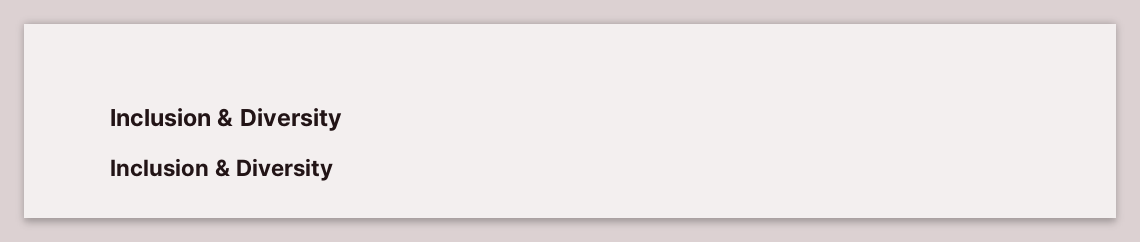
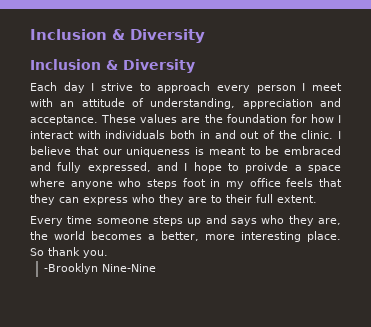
+ Each day I strive to approach every person I meet with an attitude of understanding, appreciation and acceptance. These values are the foundation for how I interact with individuals both in and out of the clinic. I believe that our uniqueness is meant to be embraced and fully expressed, and I hope to proivde a space where anyone who steps foot in my office feels that they can express who they are to their full extent.
+ Every time someone steps up and says who they are, the world becomes a better, more interesting place. So thank you.
+ -Brooklyn Nine-Nine

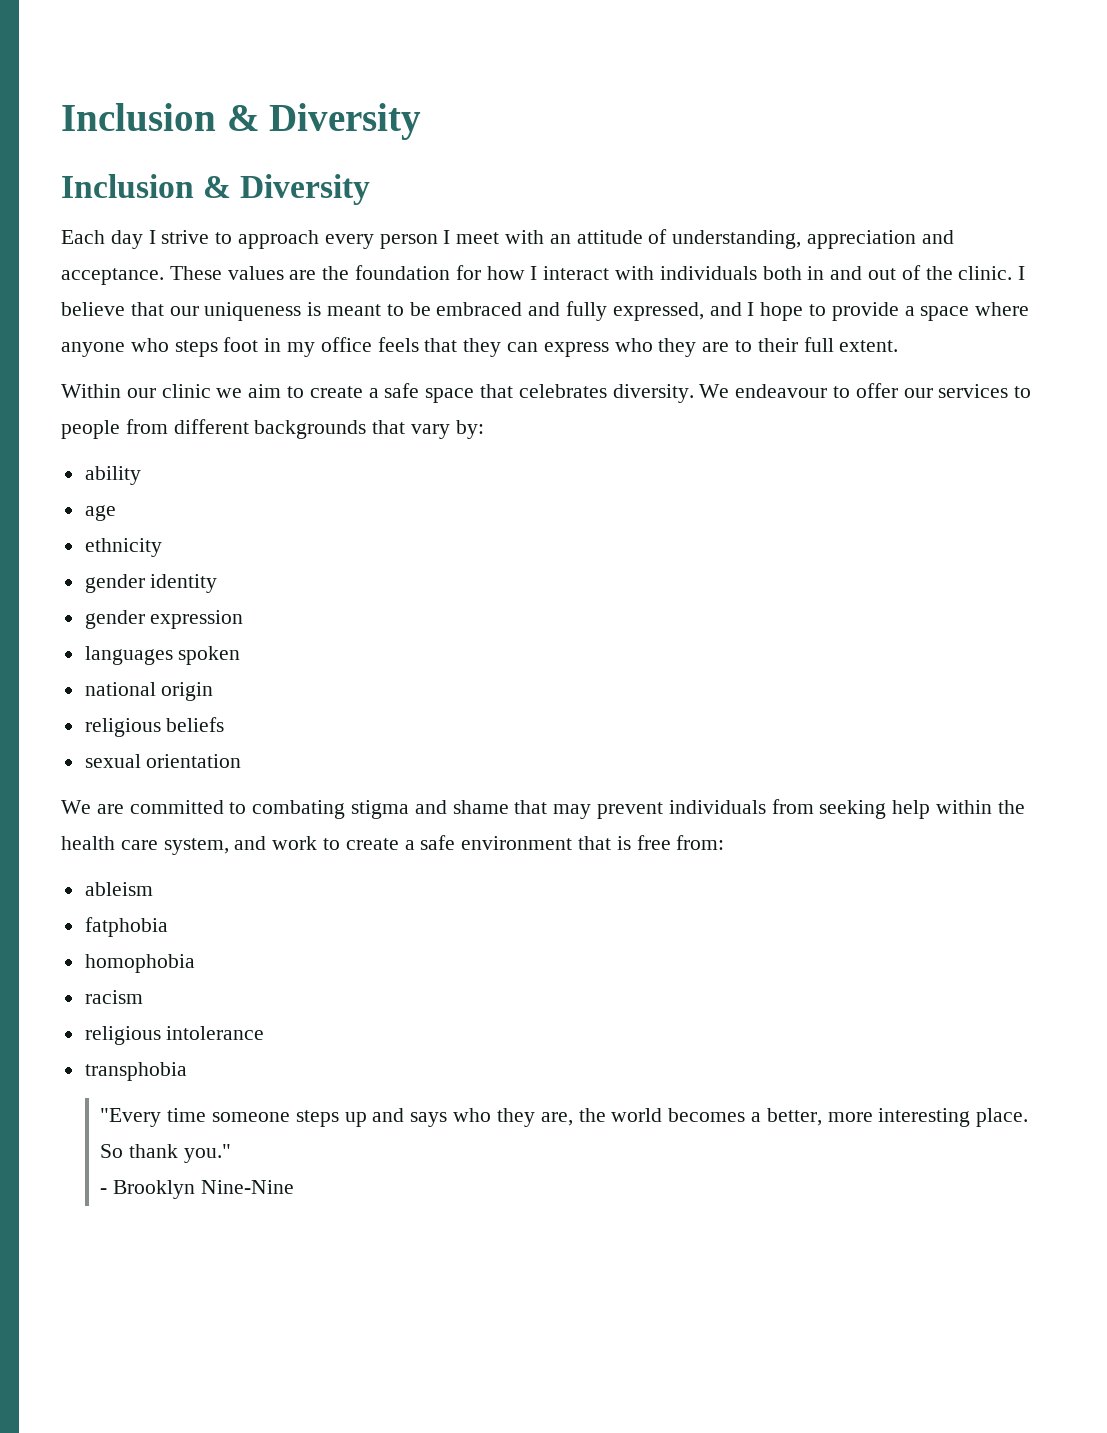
- I believe that our uniqueness is meant to be embraced and fully expressed, and I hope to proivde a space where anyone who steps foot in my office feels that they can express who they are to their full extent.
+ I believe that our uniqueness is meant to be embraced and fully expressed, and I hope to provide a space where anyone who steps foot in my office feels that they can express who they are to their full extent.
- Every time someone steps up and says who they are, the world becomes a better, more interesting place.
+ Within our clinic we aim to create a safe space that celebrates diversity. We endeavour to offer our services to people from different backgrounds that vary by:
+ ability
+ age
+ ethnicity
+ gender identity
+ gender expression
+ languages spoken
+ national origin
+ religious beliefs
+ sexual orientation
+ We are committed to combating stigma and shame that may prevent individuals from seeking help within the health care system, and work to create a safe environment that is free from:
+ ableism
+ fatphobia
+ homophobia
+ racism
+ religious intolerance
+ transphobia
+ "Every time someone steps up and says who they are, the world becomes a better, more interesting place.
- So thank you.
- -Brooklyn Nine-Nine
+ So thank you."
+ - Brooklyn Nine-Nine

